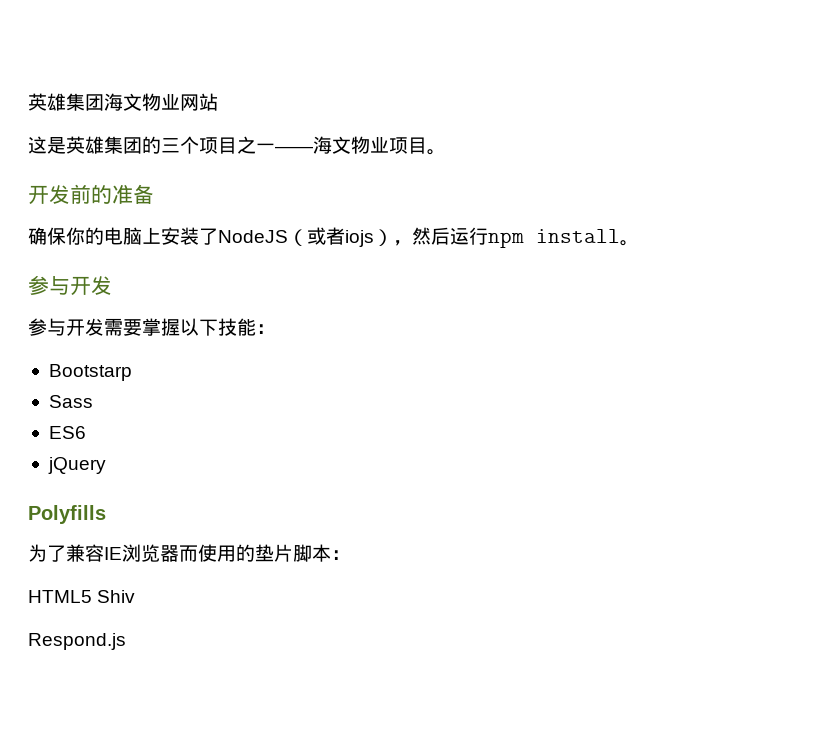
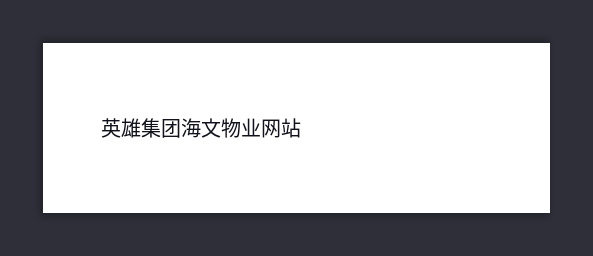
- 这是英雄集团的三个项目之一——海文物业项目。
- 开发前的准备
- 确保你的电脑上安装了NodeJS（或者iojs），然后运行npm install。
- 参与开发
- 参与开发需要掌握以下技能：
- Bootstarp
- Sass
- ES6
- jQuery
- Polyfills
- 为了兼容IE浏览器而使用的垫片脚本：
- HTML5 Shiv
- Respond.js

